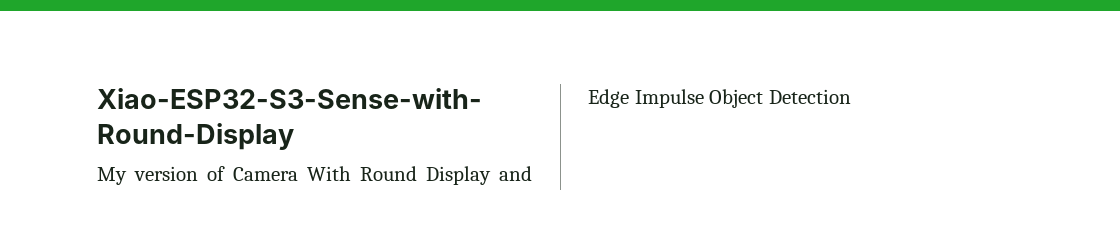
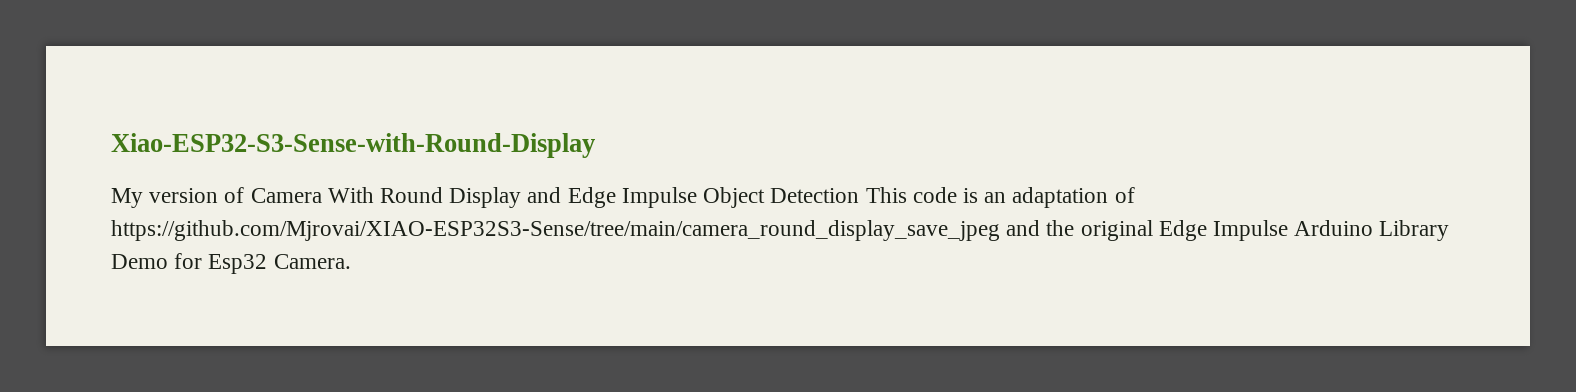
- My version of Camera With Round Display and Edge Impulse Object Detection
+ My version of Camera With Round Display and Edge Impulse Object Detection This code is an adaptation of https://github.com/Mjrovai/XIAO-ESP32S3-Sense/tree/main/camera_round_display_save_jpeg and the original Edge Impulse Arduino Library Demo for Esp32 Camera.

